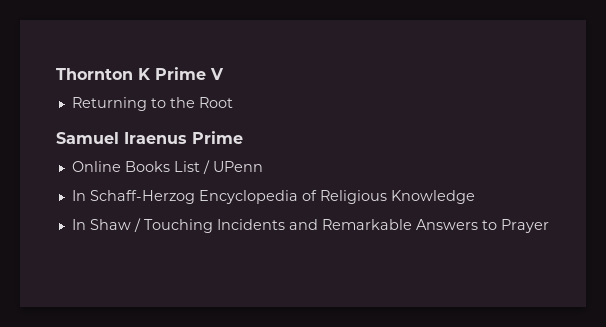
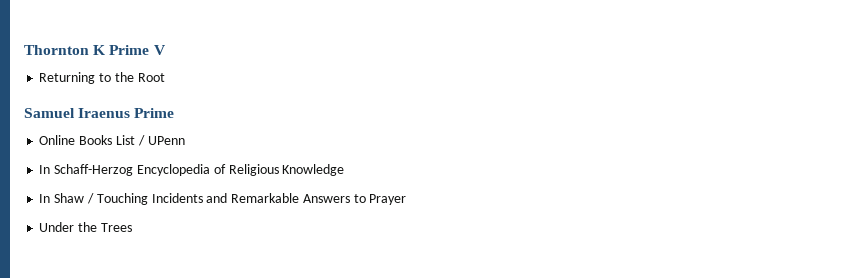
+ Under the Trees

